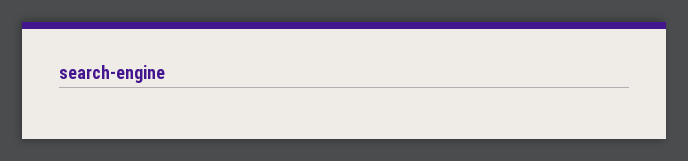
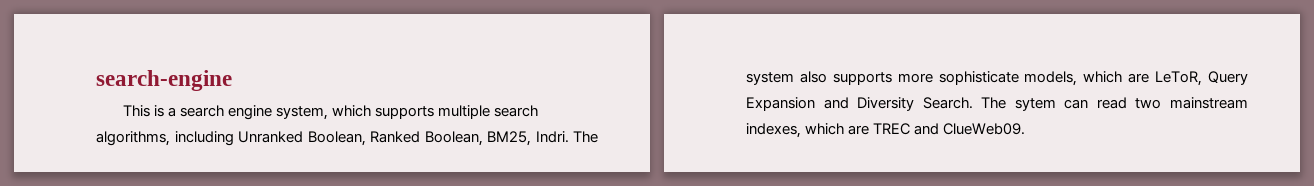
+ This is a search engine system, which supports multiple search algorithms, including Unranked Boolean, Ranked Boolean, BM25, Indri. The system also supports more sophisticate models, which are LeToR, Query Expansion and Diversity Search. The sytem can read two mainstream indexes, which are TREC and ClueWeb09.

